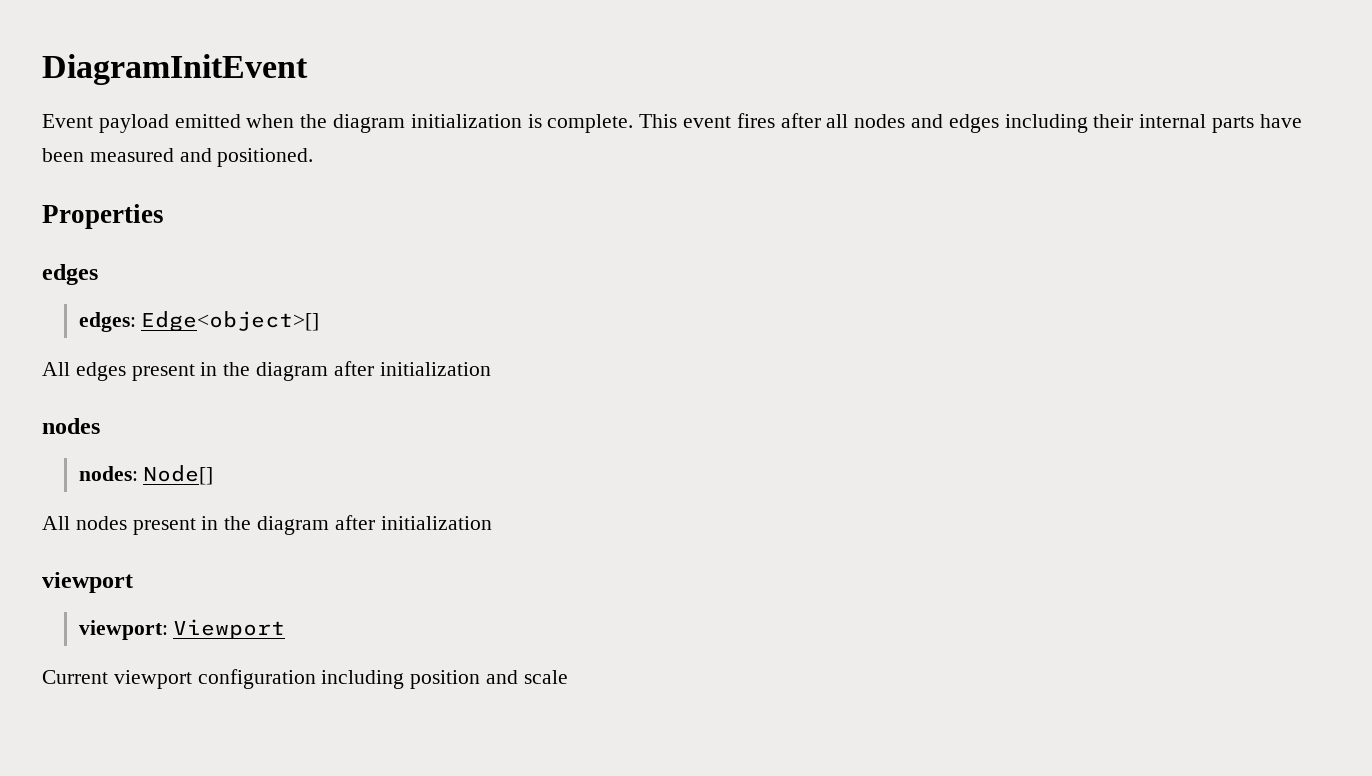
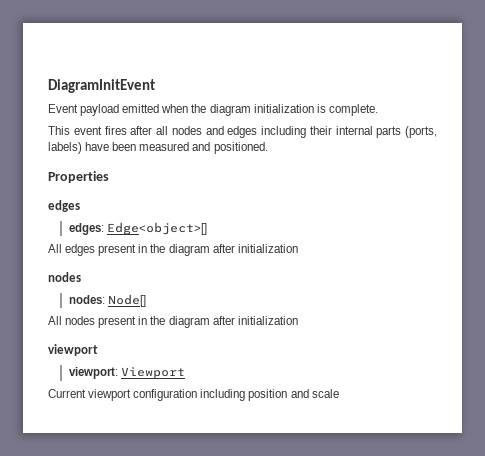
- Event payload emitted when the diagram initialization is complete. This event fires after all nodes and edges including their internal parts have been measured and positioned.
+ Event payload emitted when the diagram initialization is complete.
+ This event fires after all nodes and edges including their internal parts (ports, labels) have been measured and positioned.

